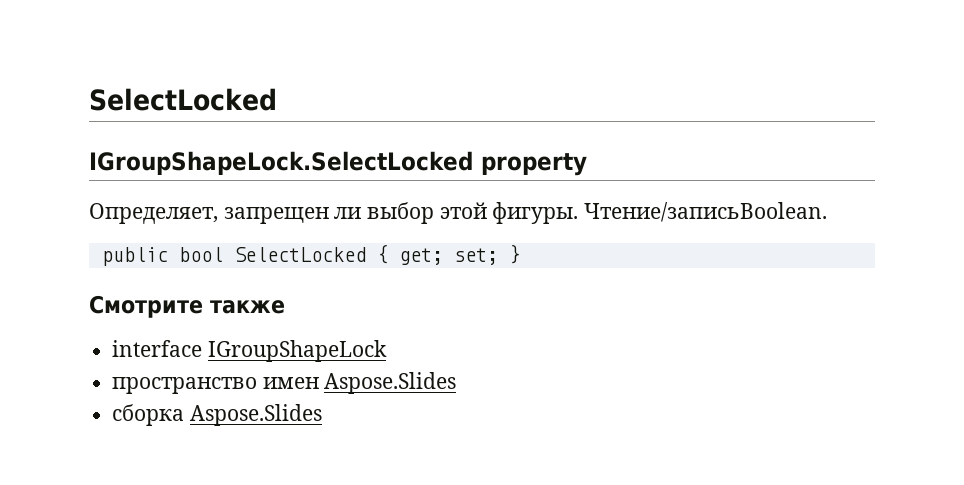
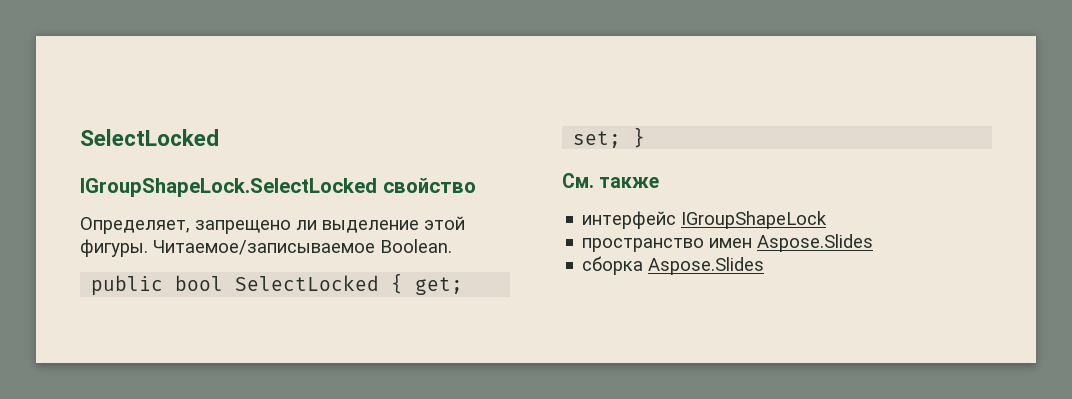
- IGroupShapeLock.SelectLocked property
+ IGroupShapeLock.SelectLocked свойство
- Определяет, запрещен ли выбор этой фигуры. Чтение/записьBoolean.
+ Определяет, запрещено ли выделение этой фигуры. Читаемое/записываемое Boolean.
- Смотрите также
+ См. также
- interface IGroupShapeLock
+ интерфейс IGroupShapeLock

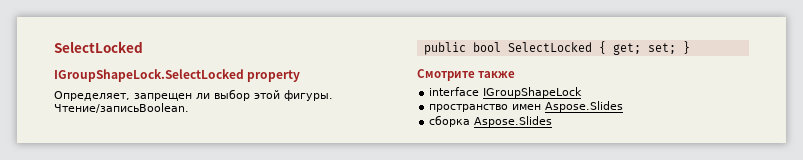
- IGroupShapeLock.SelectLocked свойство
+ IGroupShapeLock.SelectLocked property
- Определяет, запрещено ли выделение этой фигуры. Читаемое/записываемое Boolean.
+ Определяет, запрещен ли выбор этой фигуры. Чтение/записьBoolean.
- См. также
+ Смотрите также
- интерфейс IGroupShapeLock
+ interface IGroupShapeLock

